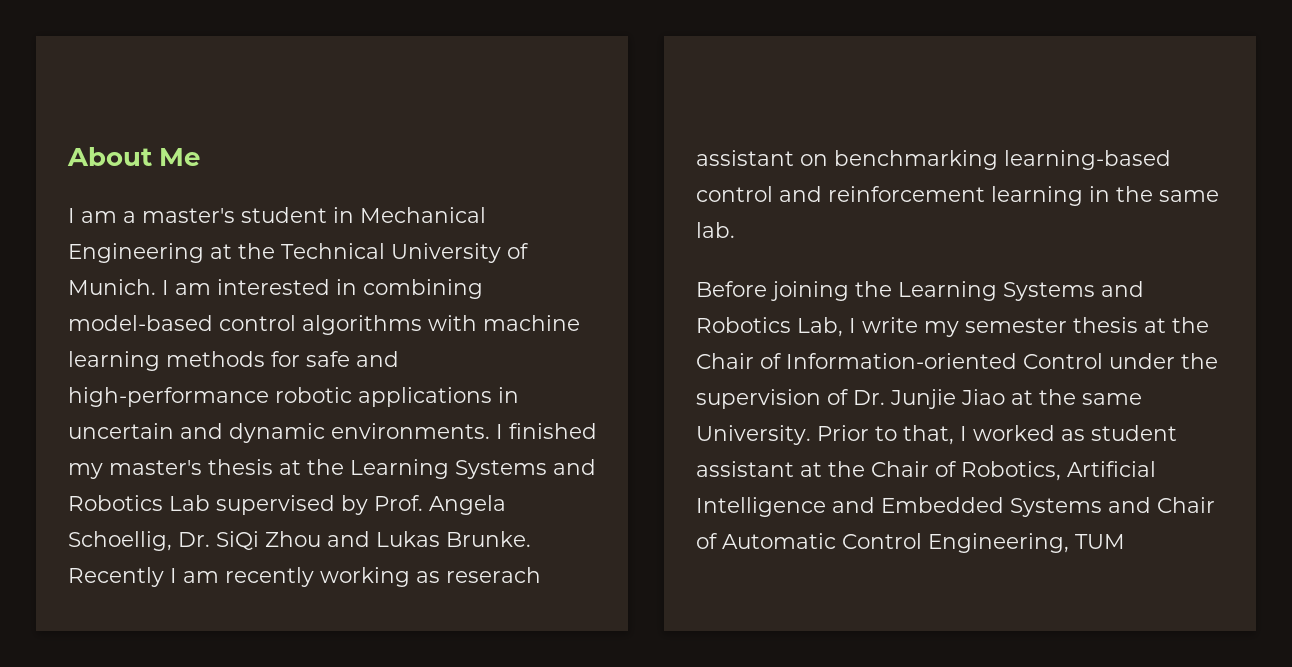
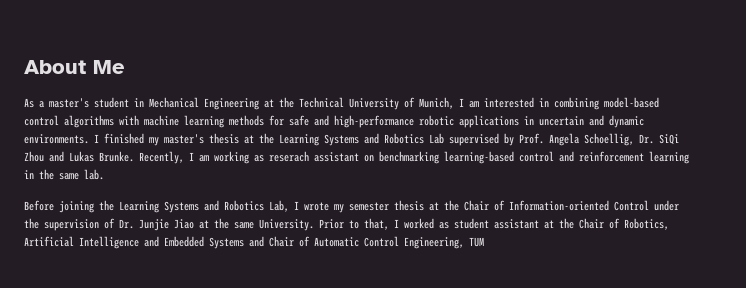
- I am a master's student in Mechanical Engineering at the Technical University of Munich. I am interested in combining model-based control algorithms with machine learning methods for safe and high-performance robotic applications in uncertain and dynamic environments.
+ As a master's student in Mechanical Engineering at the Technical University of Munich, I am interested in combining model-based control algorithms with machine learning methods for safe and high-performance robotic applications in uncertain and dynamic environments.
- Recently I am recently working as reserach assistant on benchmarking learning-based control and reinforcement learning in the same lab.
+ Recently, I am working as reserach assistant on benchmarking learning-based control and reinforcement learning in the same lab.
- Before joining the Learning Systems and Robotics Lab, I write my semester thesis at the Chair of Information-oriented Control under the supervision of Dr. Junjie Jiao at the same University.
+ Before joining the Learning Systems and Robotics Lab, I wrote my semester thesis at the Chair of Information-oriented Control under the supervision of Dr. Junjie Jiao at the same University.

